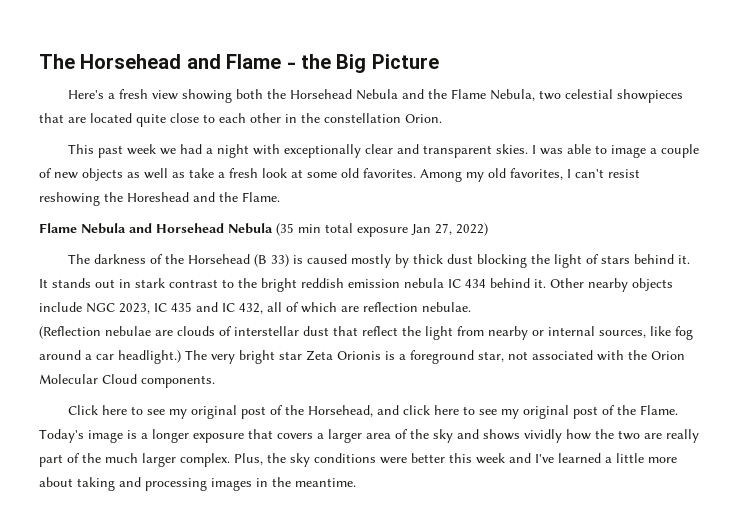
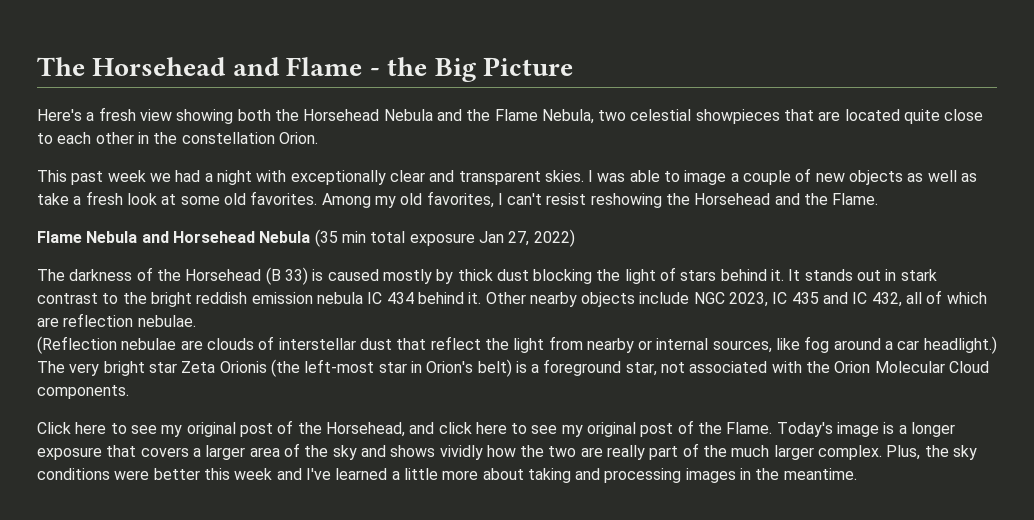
- Among my old favorites, I can't resist reshowing the Horeshead and the Flame.
+ Among my old favorites, I can't resist reshowing the Horsehead and the Flame.
- The very bright star Zeta Orionis is a foreground star, not associated with the Orion Molecular Cloud components.
+ The very bright star Zeta Orionis (the left-most star in Orion's belt) is a foreground star, not associated with the Orion Molecular Cloud components.

